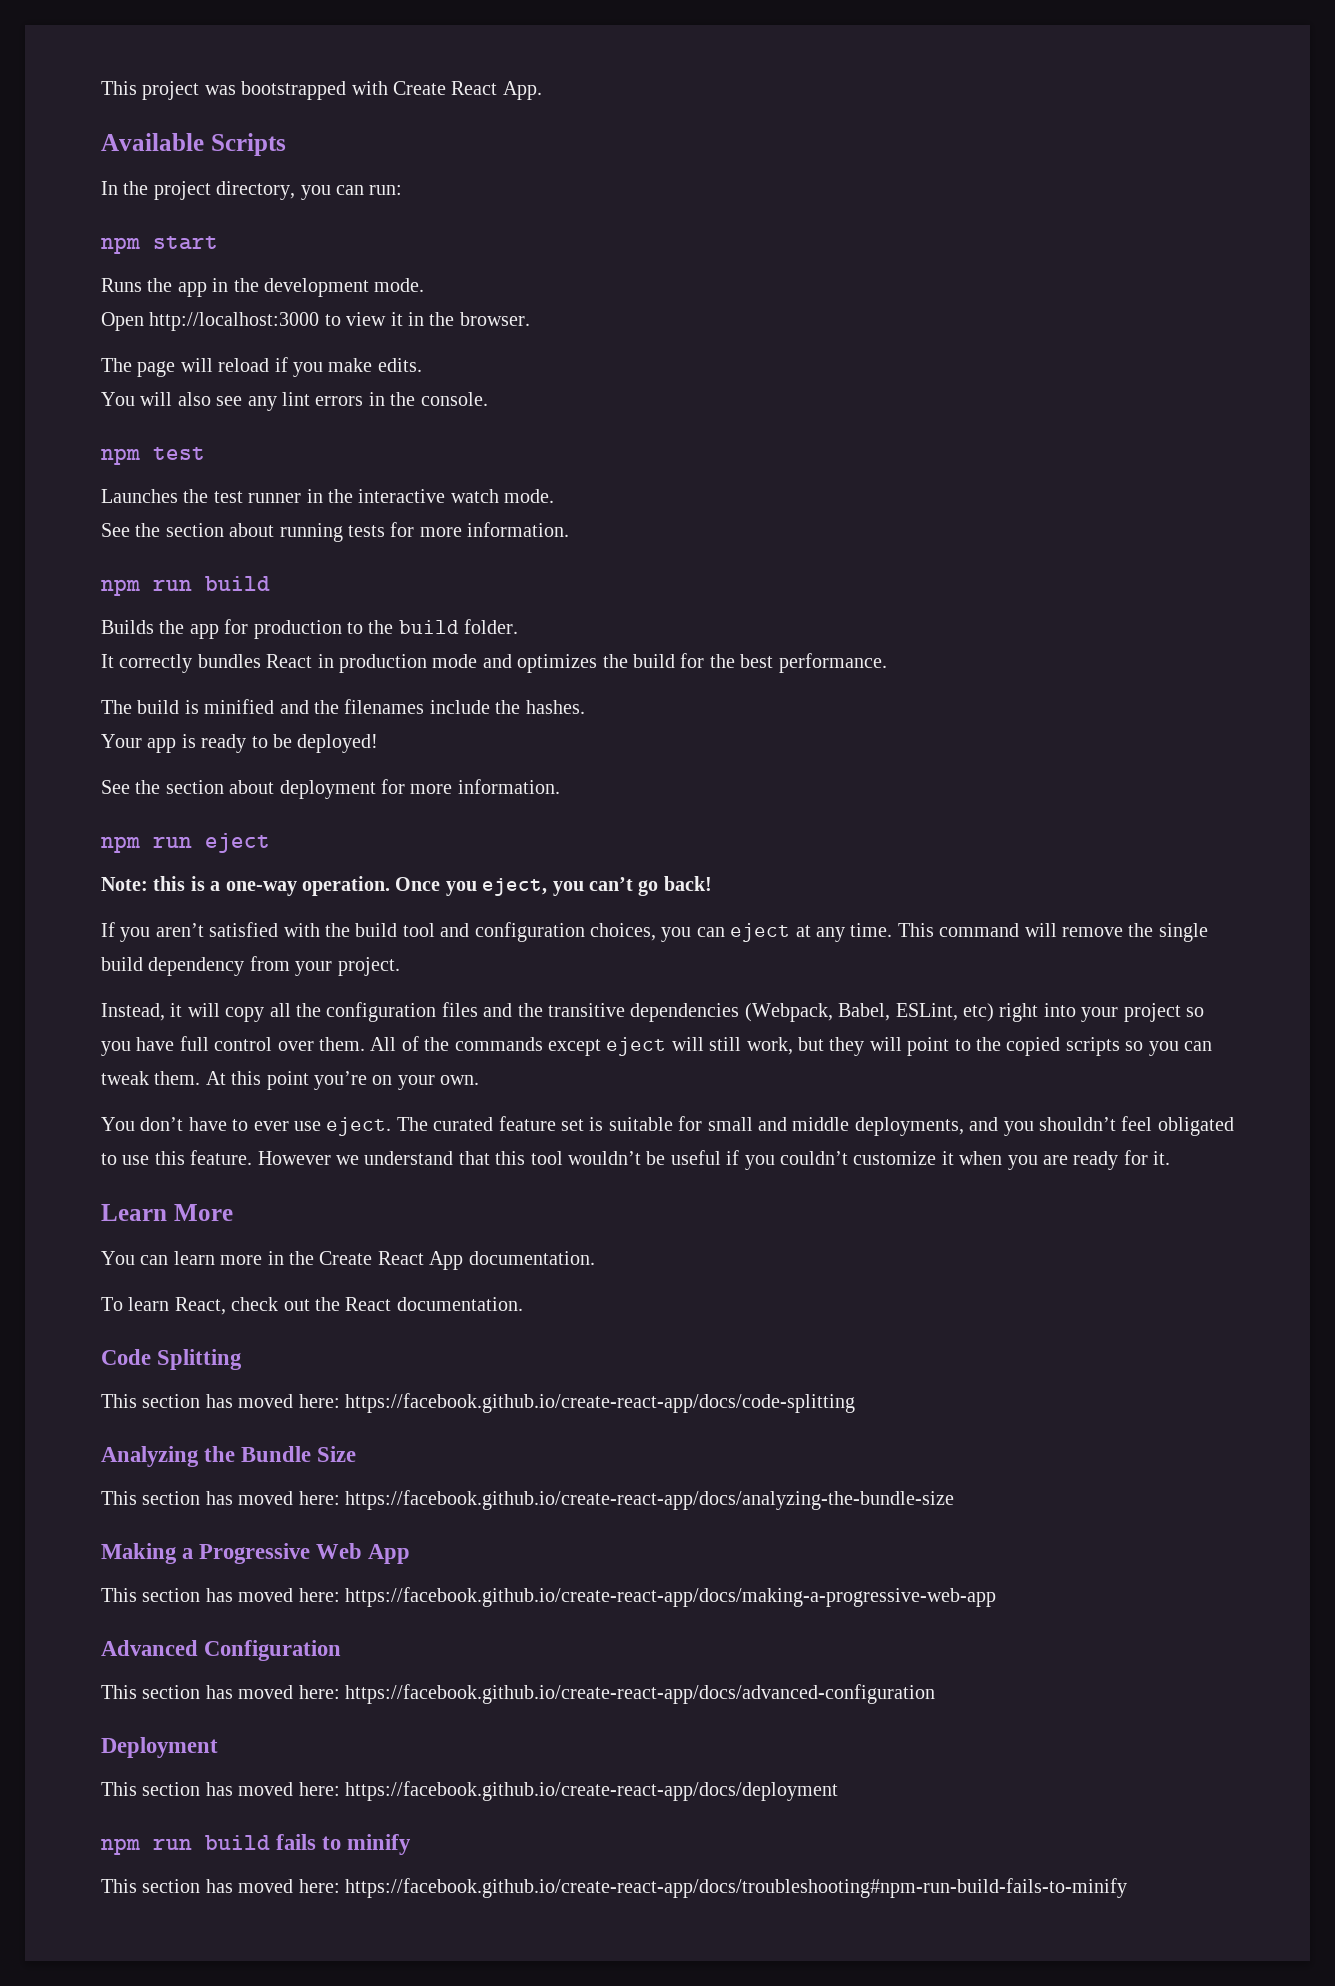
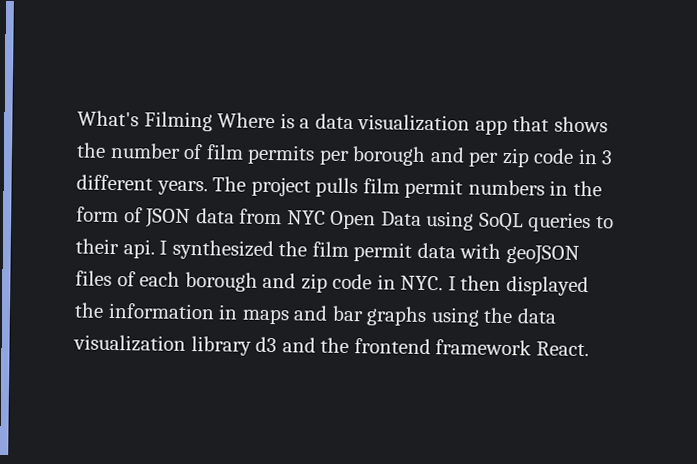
- This project was bootstrapped with Create React App.
- Available Scripts
- In the project directory, you can run:
- npm start
- Runs the app in the development mode.
- Open http://localhost:3000 to view it in the browser.
- The page will reload if you make edits.
- You will also see any lint errors in the console.
- npm test
- Launches the test runner in the interactive watch mode.
- See the section about running tests for more information.
- npm run build
- Builds the app for production to the build folder.
- It correctly bundles React in production mode and optimizes the build for the best performance.
- The build is minified and the filenames include the hashes.
- Your app is ready to be deployed!
- See the section about deployment for more information.
- npm run eject
- Note: this is a one-way operation. Once you eject, you can’t go back!
- If you aren’t satisfied with the build tool and configuration choices, you can eject at any time. This command will remove the single build dependency from your project.
- Instead, it will copy all the configuration files and the transitive dependencies (Webpack, Babel, ESLint, etc) right into your project so you have full control over them. All of the commands except eject will still work, but they will point to the copied scripts so you can tweak them. At this point you’re on your own.
- You don’t have to ever use eject. The curated feature set is suitable for small and middle deployments, and you shouldn’t feel obligated to use this feature. However we understand that this tool wouldn’t be useful if you couldn’t customize it when you are ready for it.
- Learn More
- You can learn more in the Create React App documentation.
- To learn React, check out the React documentation.
- Code Splitting
- This section has moved here: https://facebook.github.io/create-react-app/docs/code-splitting
- Analyzing the Bundle Size
- This section has moved here: https://facebook.github.io/create-react-app/docs/analyzing-the-bundle-size
- Making a Progressive Web App
- This section has moved here: https://facebook.github.io/create-react-app/docs/making-a-progressive-web-app
- Advanced Configuration
- This section has moved here: https://facebook.github.io/create-react-app/docs/advanced-configuration
- Deployment
- This section has moved here: https://facebook.github.io/create-react-app/docs/deployment
- npm run build fails to minify
- This section has moved here: https://facebook.github.io/create-react-app/docs/troubleshooting#npm-run-build-fails-to-minify
+ What's Filming Where is a data visualization app that shows the number of film permits per borough and per zip code in 3 different years. The project pulls film permit numbers in the form of JSON data from NYC Open Data using SoQL queries to their api. I synthesized the film permit data with geoJSON files of each borough and zip code in NYC. I then displayed the information in maps and bar graphs using the data visualization library d3 and the frontend framework React.

